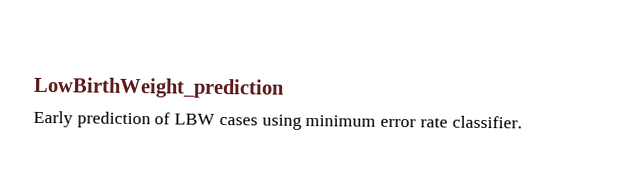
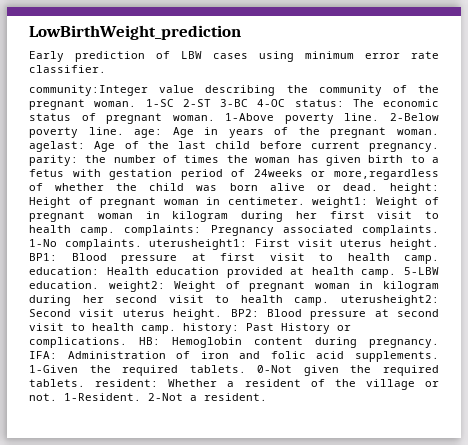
+ community:Integer value describing the community of the pregnant woman. 1-SC 2-ST 3-BC 4-OC status: The economic status of pregnant woman. 1-Above poverty line. 2-Below poverty line. age: Age in years of the pregnant woman. agelast: Age of the last child before current pregnancy. parity: the number of times the woman has given birth to a fetus with gestation period of 24weeks or more,regardless of whether the child was born alive or dead. height: Height of pregnant woman in centimeter. weight1: Weight of pregnant woman in kilogram during her first visit to health camp. complaints: Pregnancy associated complaints. 1-No complaints. uterusheight1: First visit uterus height. BP1: Blood pressure at first visit to health camp. education: Health education provided at health camp. 5-LBW education. weight2: Weight of pregnant woman in kilogram during her second visit to health camp. uterusheight2: Second visit uterus height. BP2: Blood pressure at second visit to health camp. history: Past History or complications. HB: Hemoglobin content during pregnancy. IFA: Administration of iron and folic acid supplements. 1-Given the required tablets. 0-Not given the required tablets. resident: Whether a resident of the village or not. 1-Resident. 2-Not a resident.

